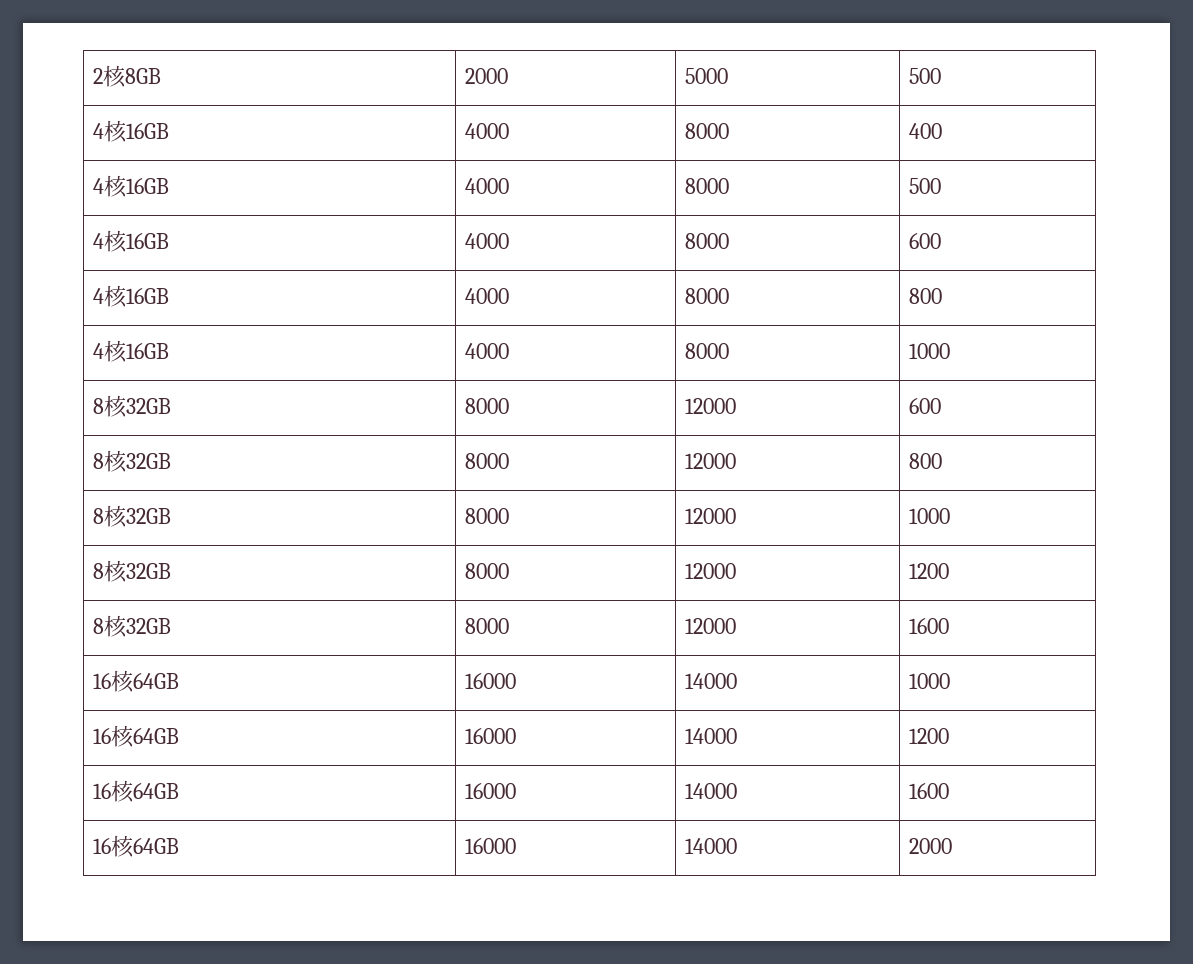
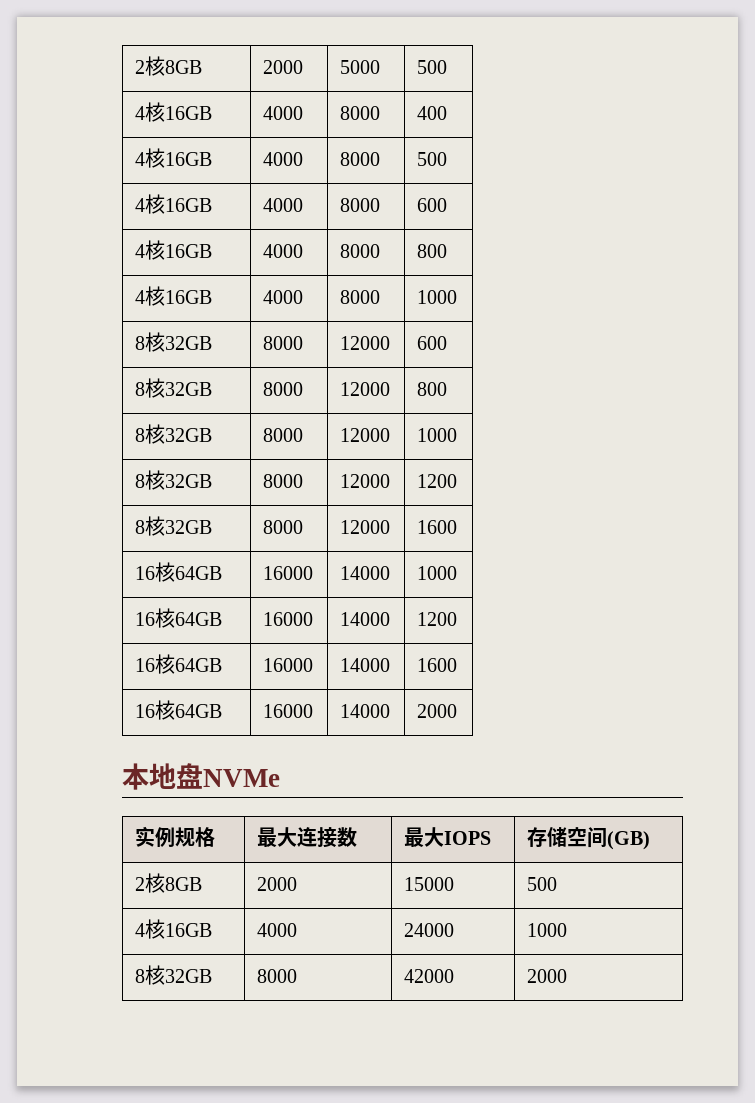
+ 本地盘NVMe
+ 实例规格 | 最大连接数 | 最大IOPS | 存储空间(GB)
+ 2核8GB | 2000 | 15000 | 500
+ 4核16GB | 4000 | 24000 | 1000
+ 8核32GB | 8000 | 42000 | 2000

